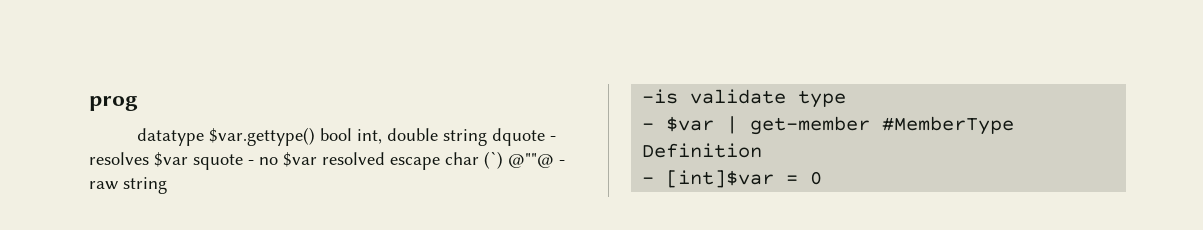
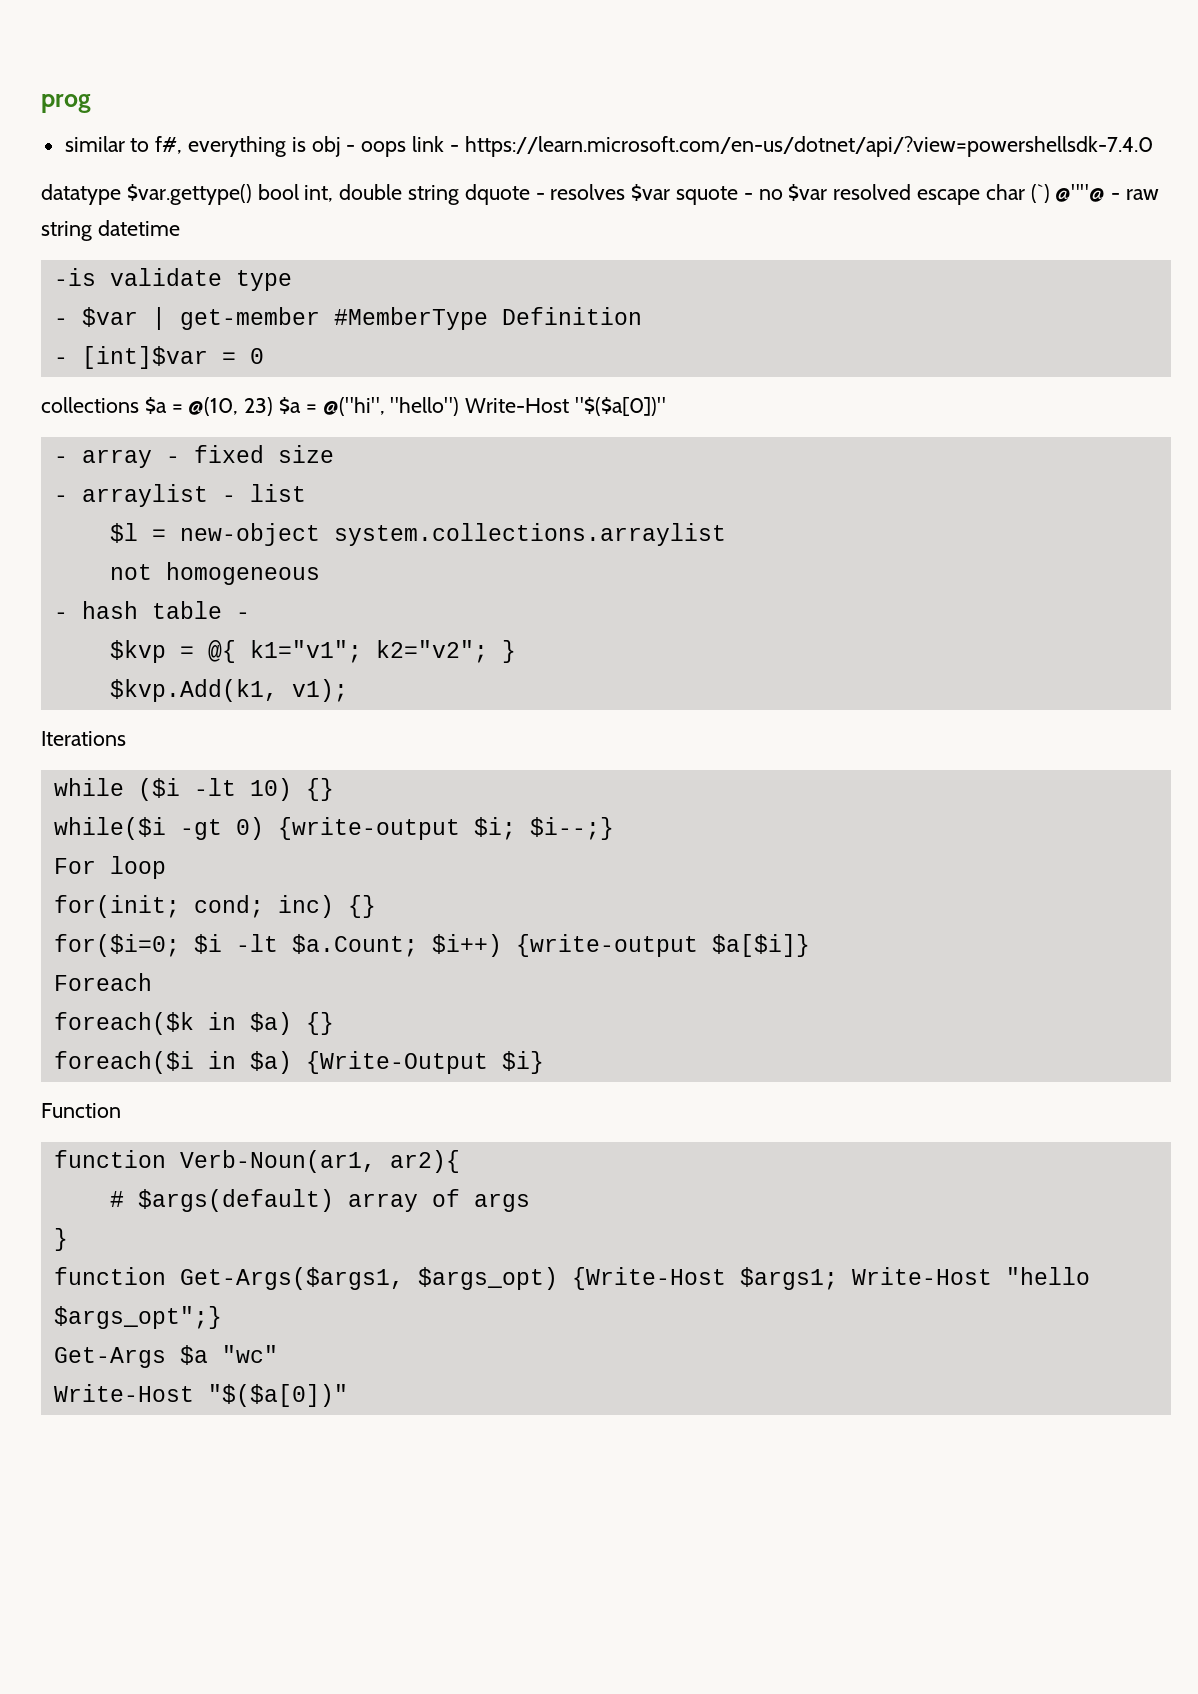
+ similar to f#, everything is obj - oops link - https://learn.microsoft.com/en-us/dotnet/api/?view=powershellsdk-7.4.0
- datatype $var.gettype() bool int, double string dquote - resolves $var squote - no $var resolved escape char (`) @""@ - raw string
+ datatype $var.gettype() bool int, double string dquote - resolves $var squote - no $var resolved escape char (`) @""@ - raw string datetime
+ collections $a = @(10, 23) $a = @("hi", "hello") Write-Host "$($a[0])"
+ - array - fixed size
+ - arraylist - list
+ $l = new-object system.collections.arraylist
+ not homogeneous
+ - hash table -
+ $kvp = @{ k1="v1"; k2="v2"; }
+ $kvp.Add(k1, v1);
+ Iterations
+ while ($i -lt 10) {}
+ while($i -gt 0) {write-output $i; $i--;}
+ For loop
+ for(init; cond; inc) {}
+ for($i=0; $i -lt $a.Count; $i++) {write-output $a[$i]}
+ Foreach
+ foreach($k in $a) {}
+ foreach($i in $a) {Write-Output $i}
+ Function
+ function Verb-Noun(ar1, ar2){
+ # $args(default) array of args
+ }
+ function Get-Args($args1, $args_opt) {Write-Host $args1; Write-Host "hello $args_opt";}
+ Get-Args $a "wc"
+ Write-Host "$($a[0])"

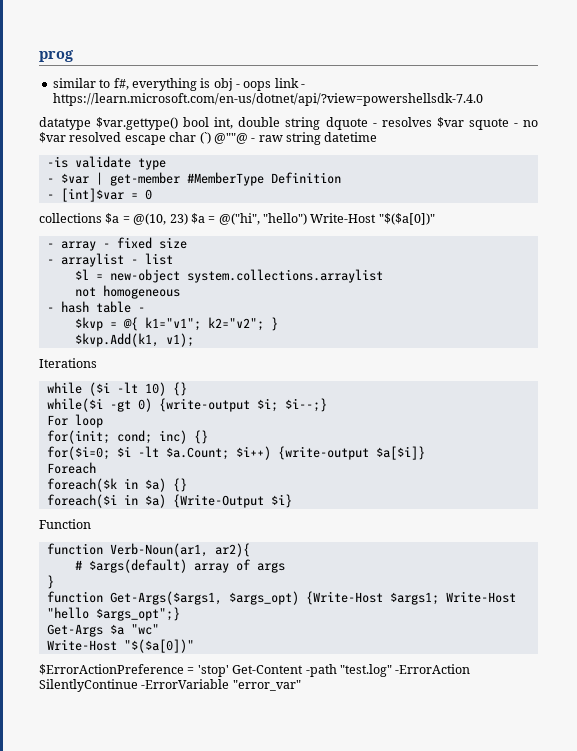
+ $ErrorActionPreference = 'stop' Get-Content -path "test.log" -ErrorAction SilentlyContinue -ErrorVariable "error_var"

